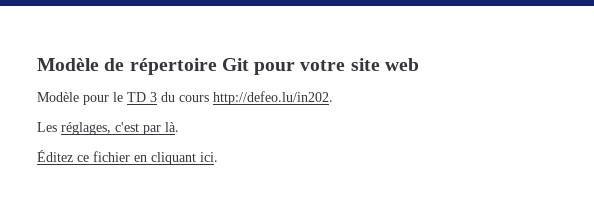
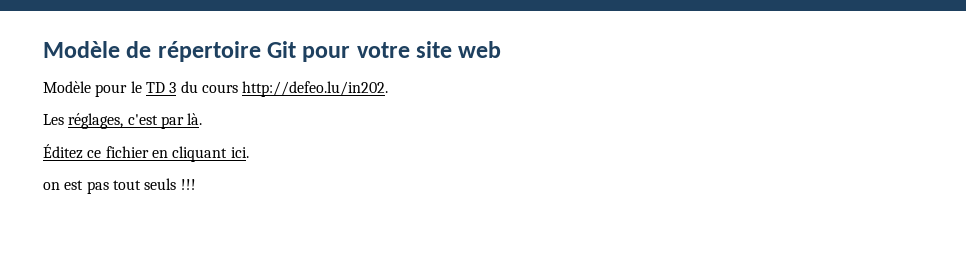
+ on est pas tout seuls !!!

